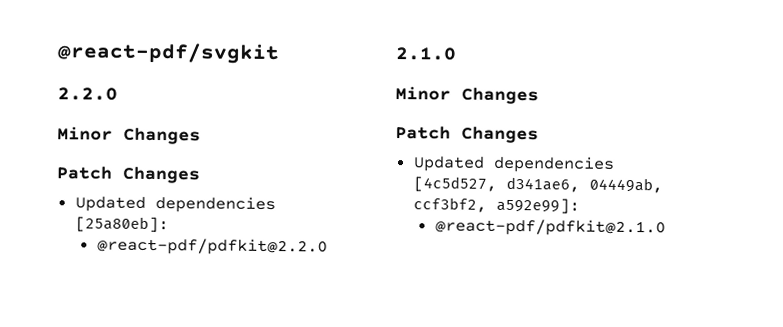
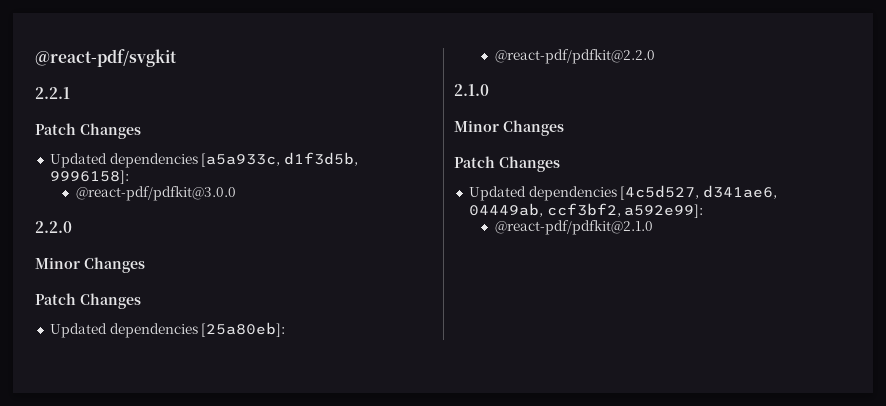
+ 2.2.1
+ Patch Changes
+ Updated dependencies [a5a933c, d1f3d5b, 9996158]:
+ @react-pdf/pdfkit@3.0.0

